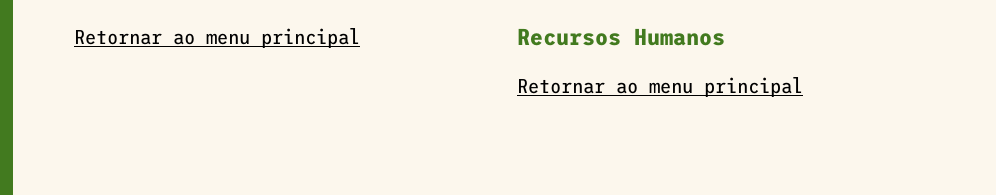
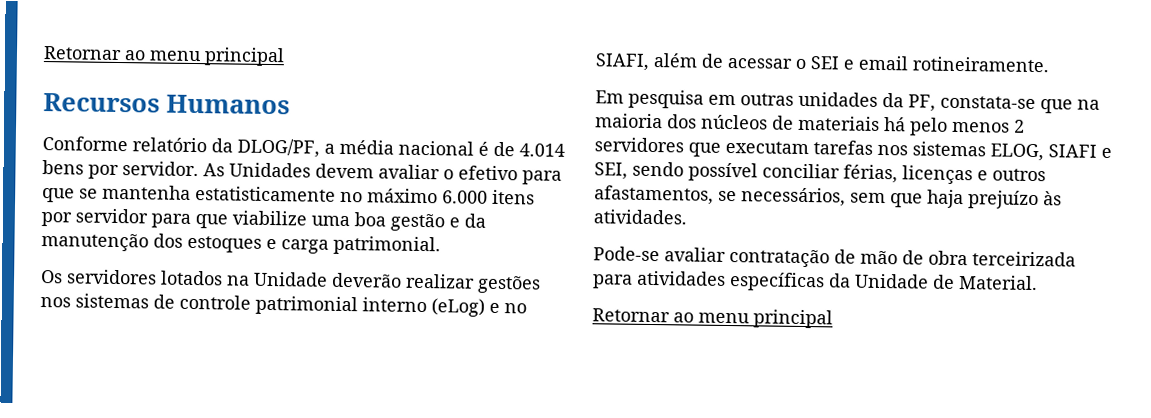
+ Conforme relatório da DLOG/PF, a média nacional é de 4.014 bens por servidor. As Unidades devem avaliar o efetivo para que se mantenha estatisticamente no máximo 6.000 itens por servidor para que viabilize uma boa gestão e da manutenção dos estoques e carga patrimonial.
+ Os servidores lotados na Unidade deverão realizar gestões nos sistemas de controle patrimonial interno (eLog) e no SIAFI, além de acessar o SEI e email rotineiramente.
+ Em pesquisa em outras unidades da PF, constata-se que na maioria dos núcleos de materiais há pelo menos 2 servidores que executam tarefas nos sistemas ELOG, SIAFI e SEI, sendo possível conciliar férias, licenças e outros afastamentos, se necessários, sem que haja prejuízo às atividades.
+ Pode-se avaliar contratação de mão de obra terceirizada para atividades específicas da Unidade de Material.

